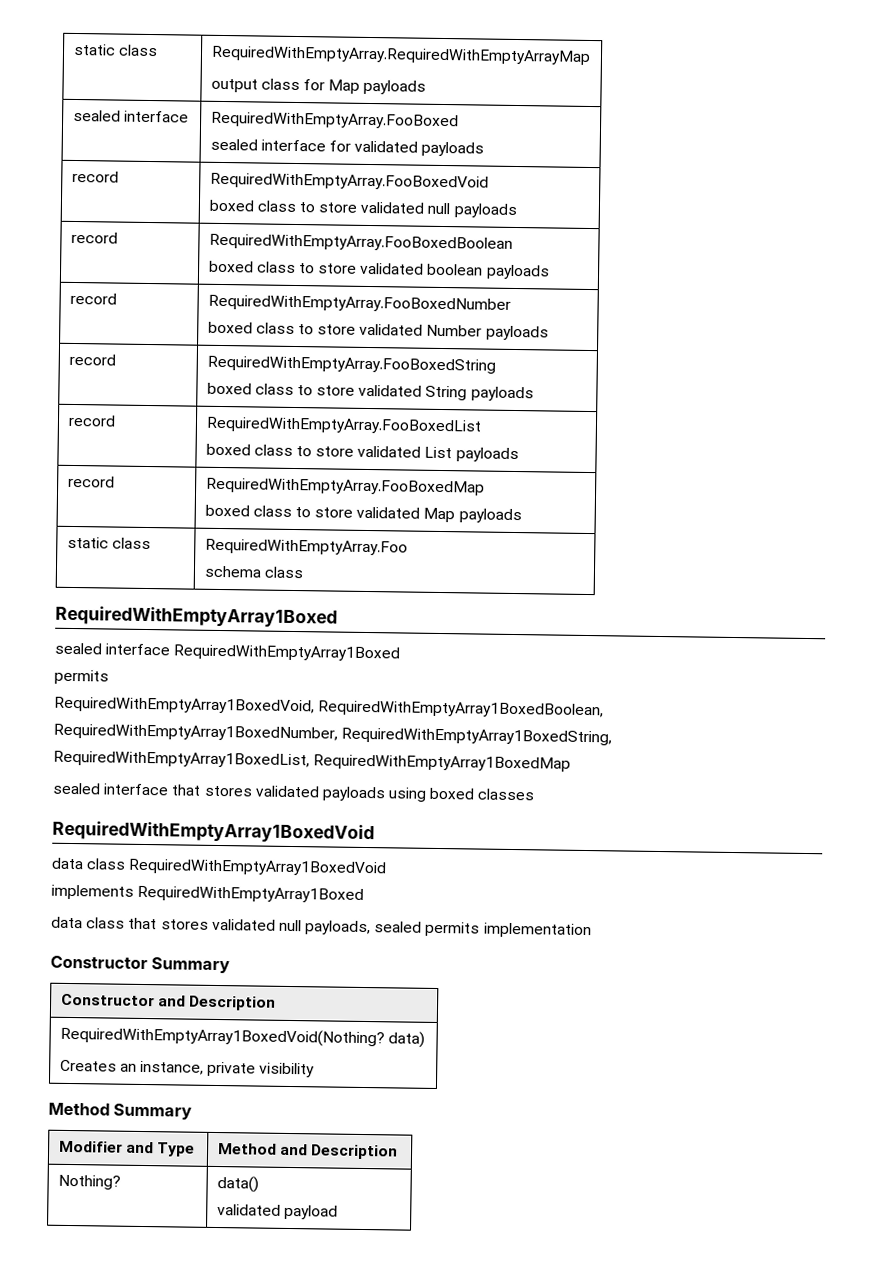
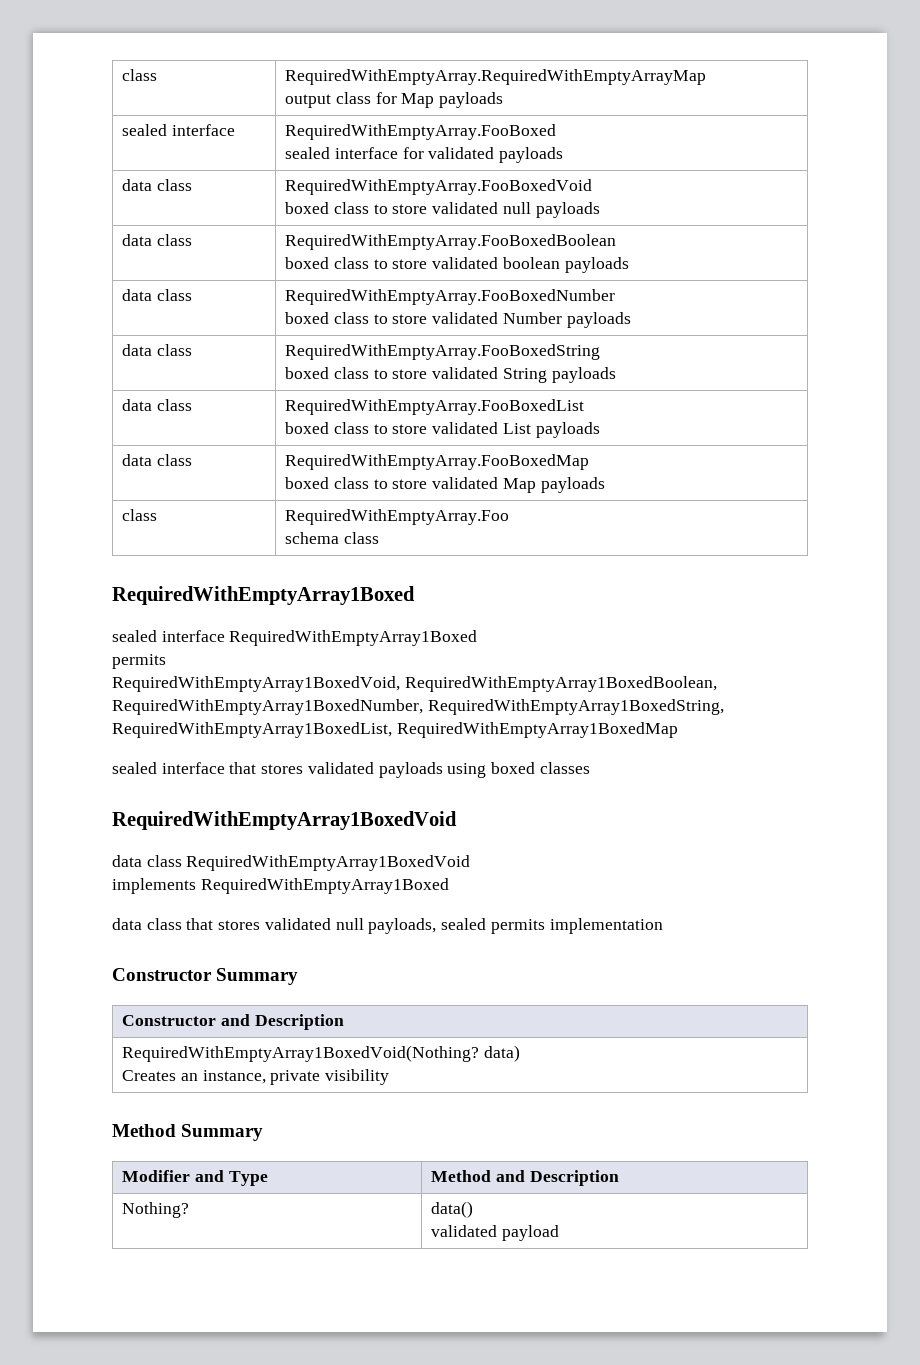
- static class | RequiredWithEmptyArray.RequiredWithEmptyArrayMap
+ class | RequiredWithEmptyArray.RequiredWithEmptyArrayMap
- record | RequiredWithEmptyArray.FooBoxedVoid
+ data class | RequiredWithEmptyArray.FooBoxedVoid
- record | RequiredWithEmptyArray.FooBoxedBoolean
+ data class | RequiredWithEmptyArray.FooBoxedBoolean
- record | RequiredWithEmptyArray.FooBoxedNumber
+ data class | RequiredWithEmptyArray.FooBoxedNumber
- record | RequiredWithEmptyArray.FooBoxedString
+ data class | RequiredWithEmptyArray.FooBoxedString
- record | RequiredWithEmptyArray.FooBoxedList
+ data class | RequiredWithEmptyArray.FooBoxedList
- record | RequiredWithEmptyArray.FooBoxedMap
+ data class | RequiredWithEmptyArray.FooBoxedMap
- static class | RequiredWithEmptyArray.Foo
+ class | RequiredWithEmptyArray.Foo

